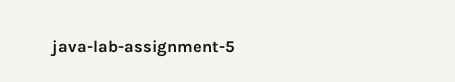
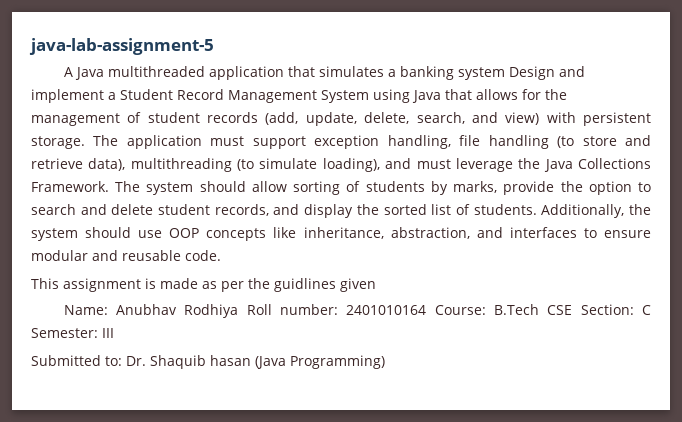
+ A Java multithreaded application that simulates a banking system Design and implement a Student Record Management System using Java that allows for the management of student records (add, update, delete, search, and view) with persistent storage. The application must support exception handling, file handling (to store and retrieve data), multithreading (to simulate loading), and must leverage the Java Collections Framework. The system should allow sorting of students by marks, provide the option to search and delete student records, and display the sorted list of students. Additionally, the system should use OOP concepts like inheritance, abstraction, and interfaces to ensure modular and reusable code.
+ This assignment is made as per the guidlines given
+ Name: Anubhav Rodhiya Roll number: 2401010164 Course: B.Tech CSE Section: C Semester: III
+ Submitted to: Dr. Shaquib hasan (Java Programming)

